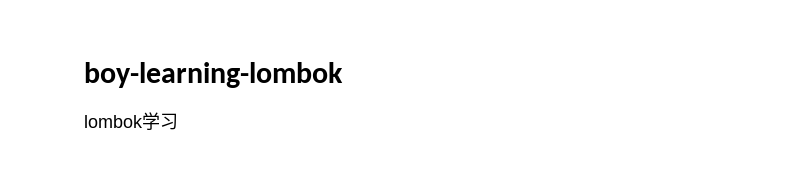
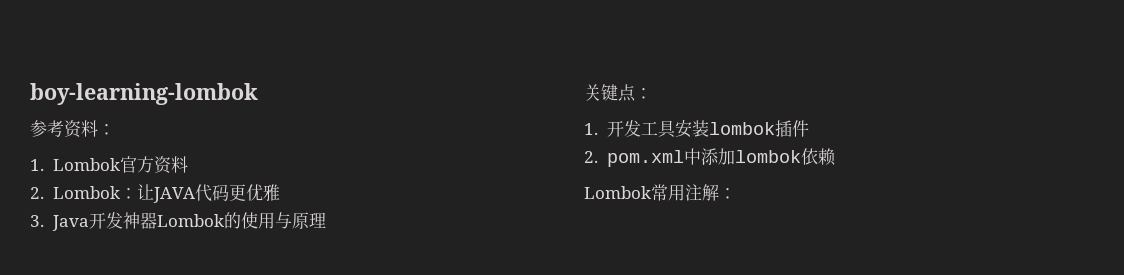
- lombok学习
+ 参考资料：
+ 1. Lombok官方资料
+ 2. Lombok：让JAVA代码更优雅
+ 3. Java开发神器Lombok的使用与原理
+ 关键点：
+ 1.开发工具安装lombok插件
+ 2. pom.xml中添加lombok依赖
+ Lombok常用注解：

